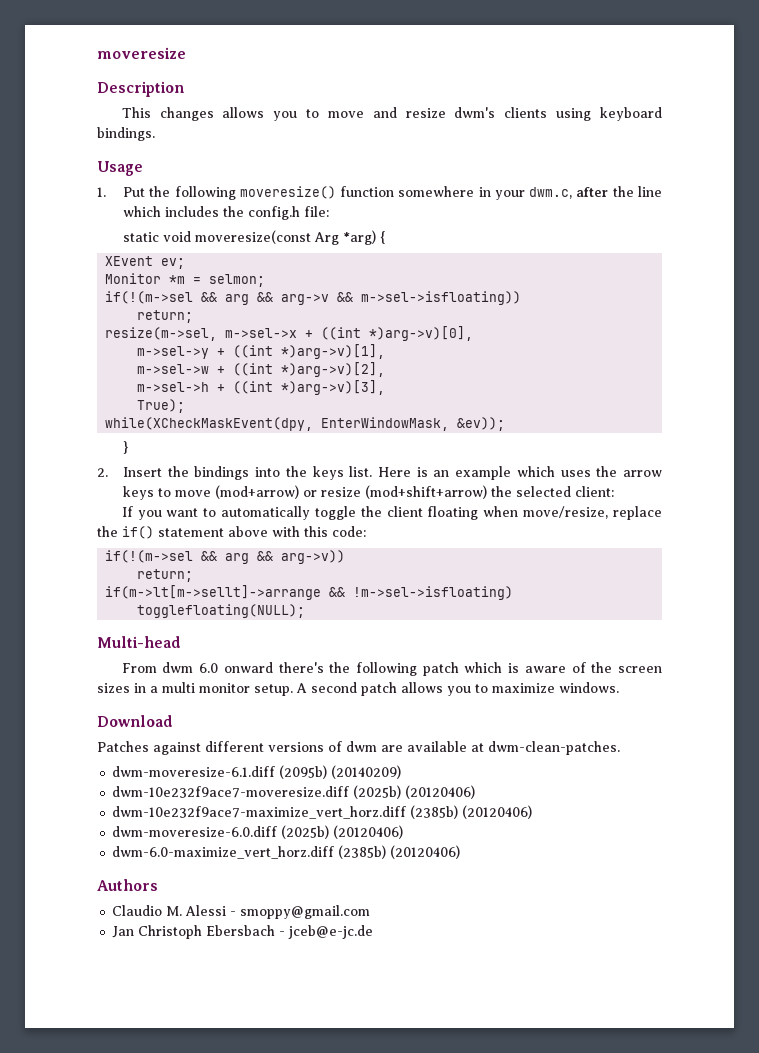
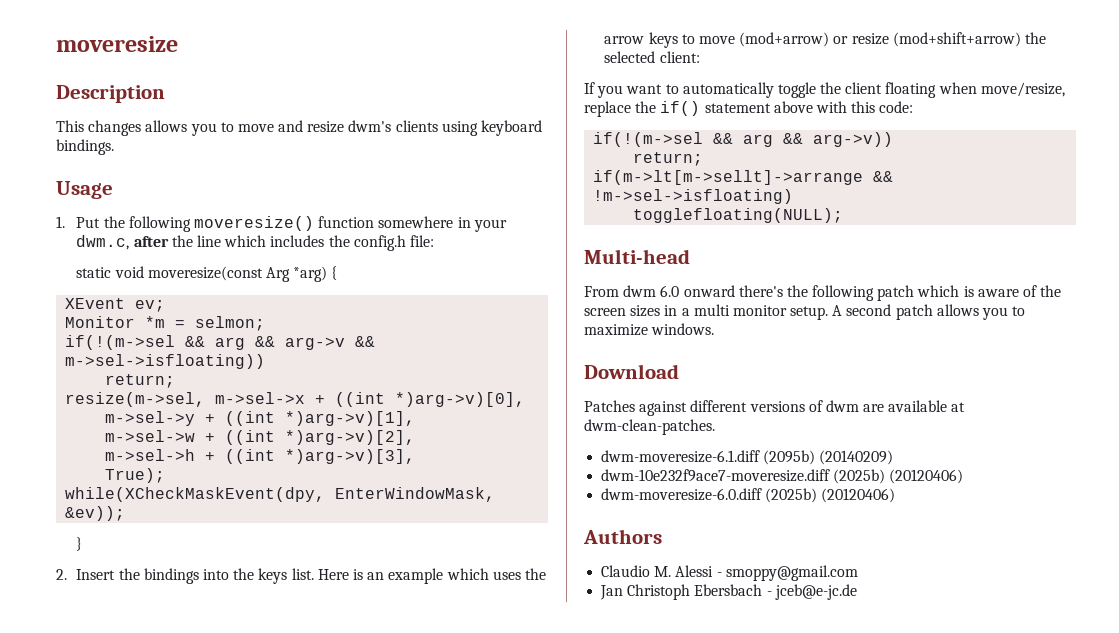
- dwm-10e232f9ace7-maximize_vert_horz.diff (2385b) (20120406)
- dwm-6.0-maximize_vert_horz.diff (2385b) (20120406)

